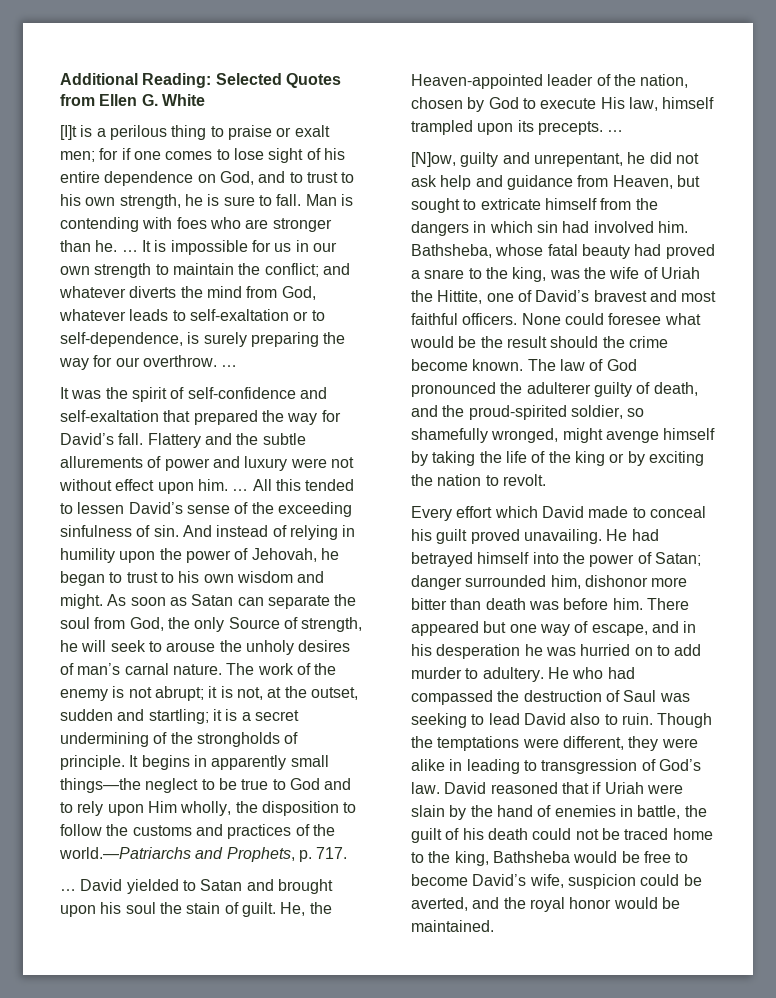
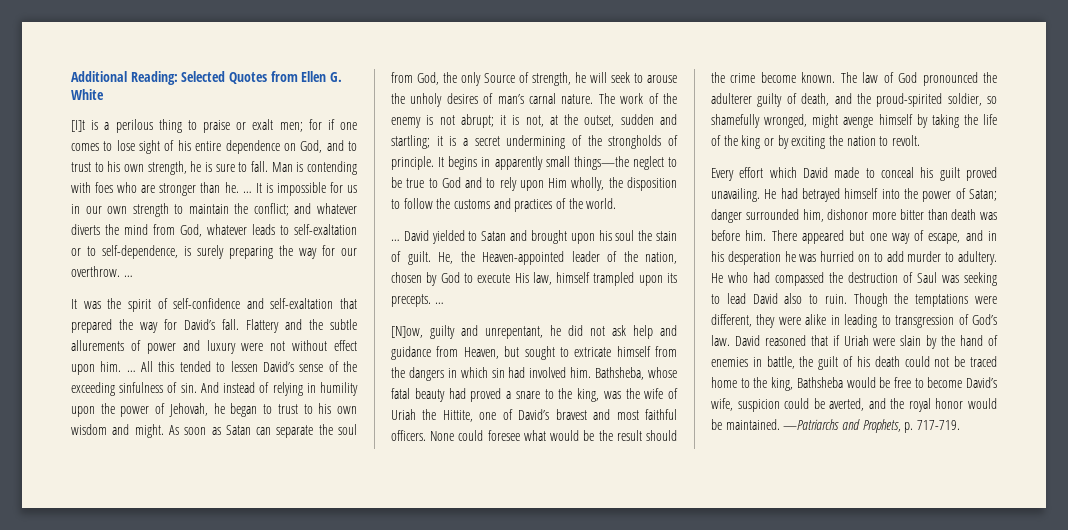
- It begins in apparently small things—the neglect to be true to God and to rely upon Him wholly, the disposition to follow the customs and practices of the world.—Patriarchs and Prophets, p. 717.
+ It begins in apparently small things—the neglect to be true to God and to rely upon Him wholly, the disposition to follow the customs and practices of the world.
+ —Patriarchs and Prophets, p. 717-719.

